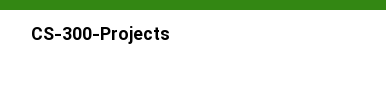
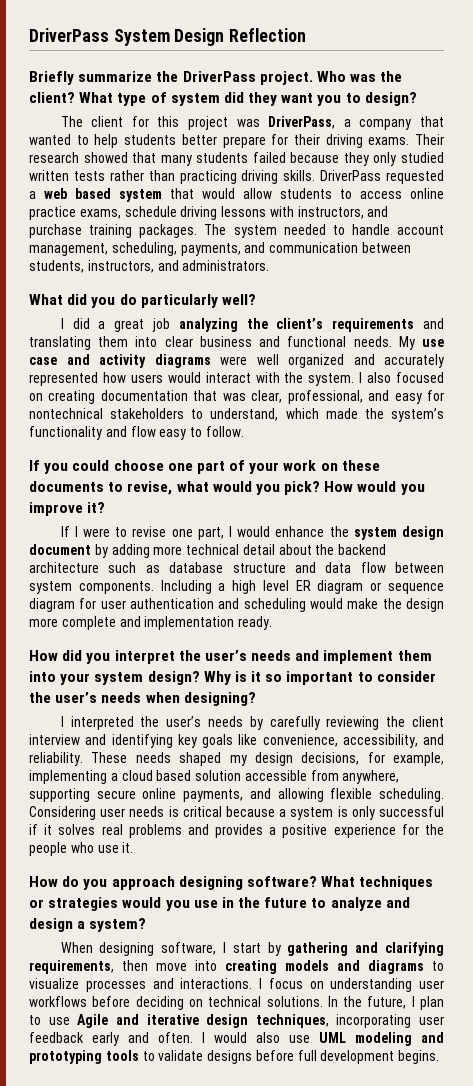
- CS-300-Projects
+ DriverPass System Design Reflection
+ Briefly summarize the DriverPass project. Who was the client? What type of system did they want you to design?
+ The client for this project was DriverPass, a company that wanted to help students better prepare for their driving exams. Their research showed that many students failed because they only studied written tests rather than practicing driving skills. DriverPass requested a web based system that would allow students to access online practice exams, schedule driving lessons with instructors, and purchase training packages. The system needed to handle account management, scheduling, payments, and communication between students, instructors, and administrators.
+ What did you do particularly well?
+ I did a great job analyzing the client’s requirements and translating them into clear business and functional needs. My use case and activity diagrams were well organized and accurately represented how users would interact with the system. I also focused on creating documentation that was clear, professional, and easy for nontechnical stakeholders to understand, which made the system’s functionality and flow easy to follow.
+ If you could choose one part of your work on these documents to revise, what would you pick? How would you improve it?
+ If I were to revise one part, I would enhance the system design document by adding more technical detail about the backend architecture such as database structure and data flow between system components. Including a high level ER diagram or sequence diagram for user authentication and scheduling would make the design more complete and implementation ready.
+ How did you interpret the user’s needs and implement them into your system design? Why is it so important to consider the user’s needs when designing?
+ I interpreted the user’s needs by carefully reviewing the client interview and identifying key goals like convenience, accessibility, and reliability. These needs shaped my design decisions, for example, implementing a cloud based solution accessible from anywhere, supporting secure online payments, and allowing flexible scheduling. Considering user needs is critical because a system is only successful if it solves real problems and provides a positive experience for the people who use it.
+ How do you approach designing software? What techniques or strategies would you use in the future to analyze and design a system?
+ When designing software, I start by gathering and clarifying requirements, then move into creating models and diagrams to visualize processes and interactions. I focus on understanding user workflows before deciding on technical solutions. In the future, I plan to use Agile and iterative design techniques, incorporating user feedback early and often. I would also use UML modeling and prototyping tools to validate designs before full development begins.

